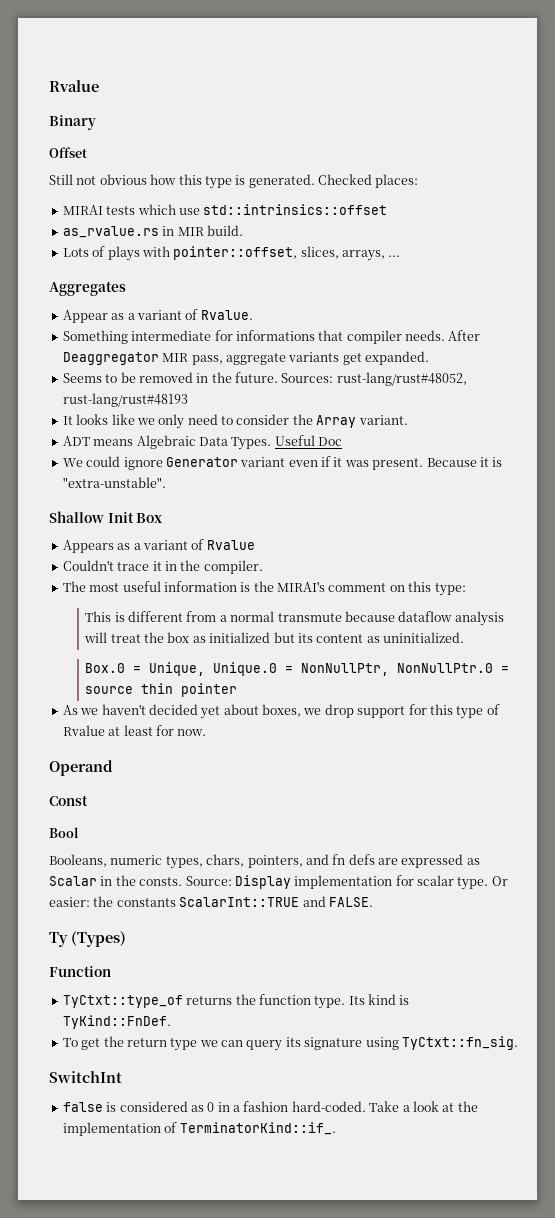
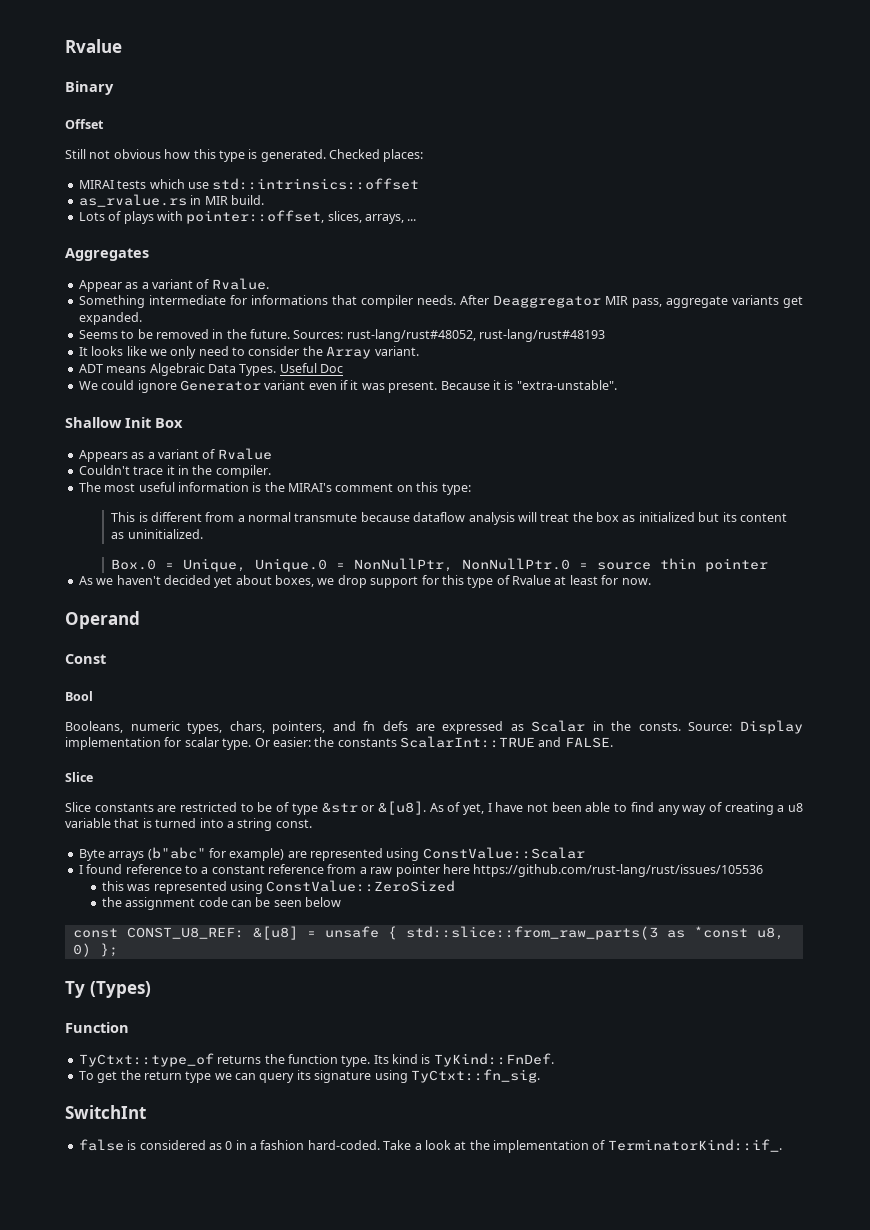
  Or easier: the constants ScalarInt::TRUE and FALSE.
+ Slice
+ Slice constants are restricted to be of type &str or &[u8]. As of yet, I have not been able to find any way of creating a u8 variable that is turned into a string const.
+ Byte arrays (b"abc" for example) are represented using ConstValue::Scalar
+ I found reference to a constant reference from a raw pointer here https://github.com/rust-lang/rust/issues/105536
+ this was represented using ConstValue::ZeroSized
+ the assignment code can be seen below
+ const CONST_U8_REF: &[u8] = unsafe { std::slice::from_raw_parts(3 as *const u8, 0) };

